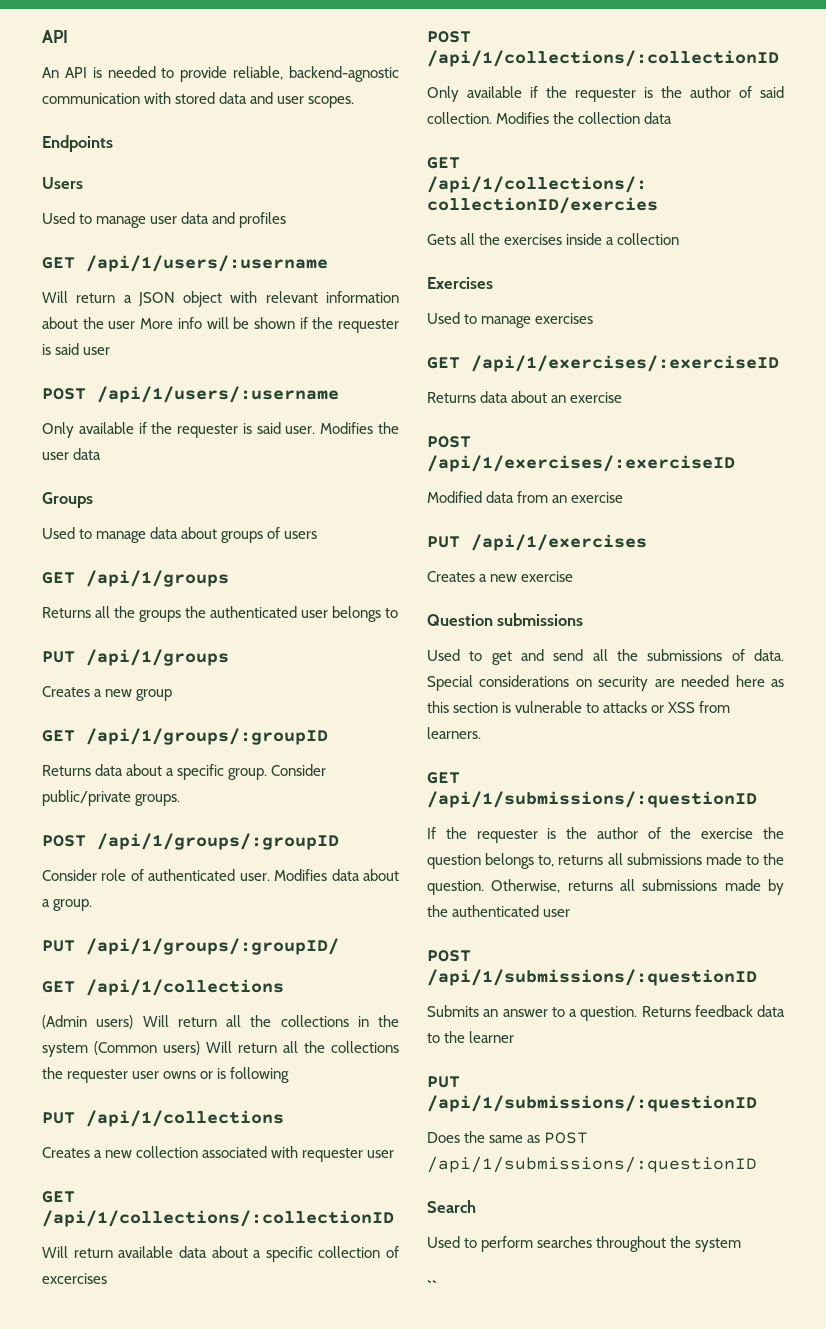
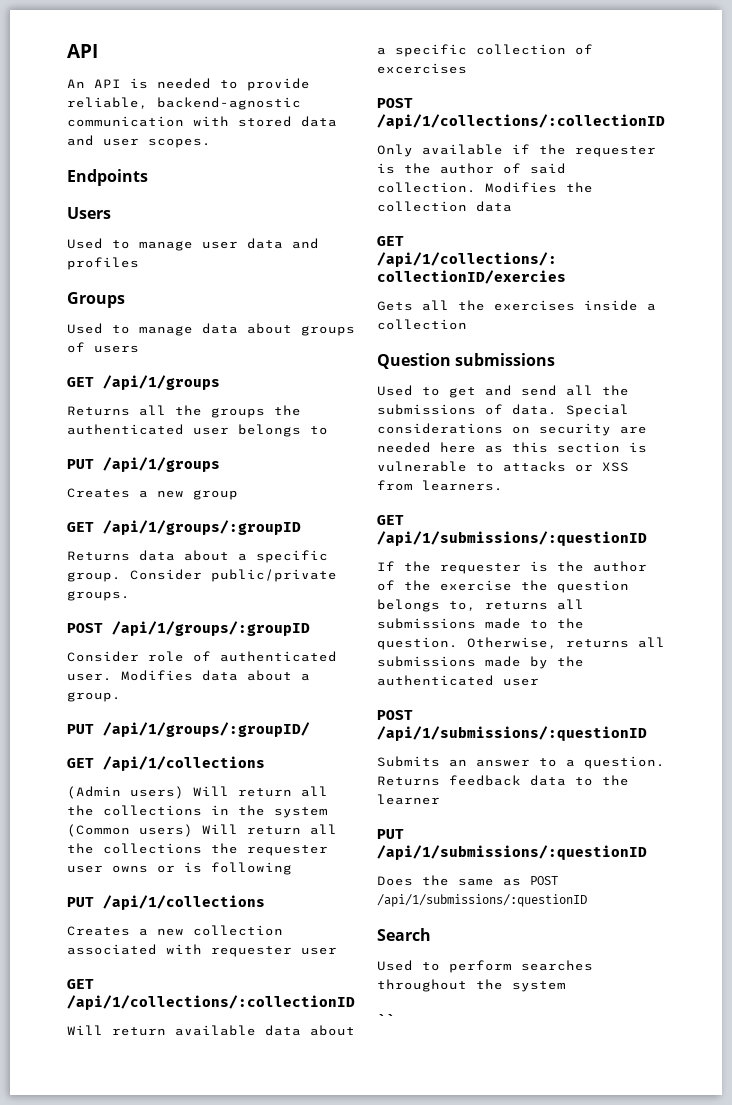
- GET /api/1/users/:username
- Will return a JSON object with relevant information about the user More info will be shown if the requester is said user
- POST /api/1/users/:username
- Only available if the requester is said user. Modifies the user data
- Exercises
- Used to manage exercises
- GET /api/1/exercises/:exerciseID
- Returns data about an exercise
- POST /api/1/exercises/:exerciseID
- Modified data from an exercise
- PUT /api/1/exercises
- Creates a new exercise

